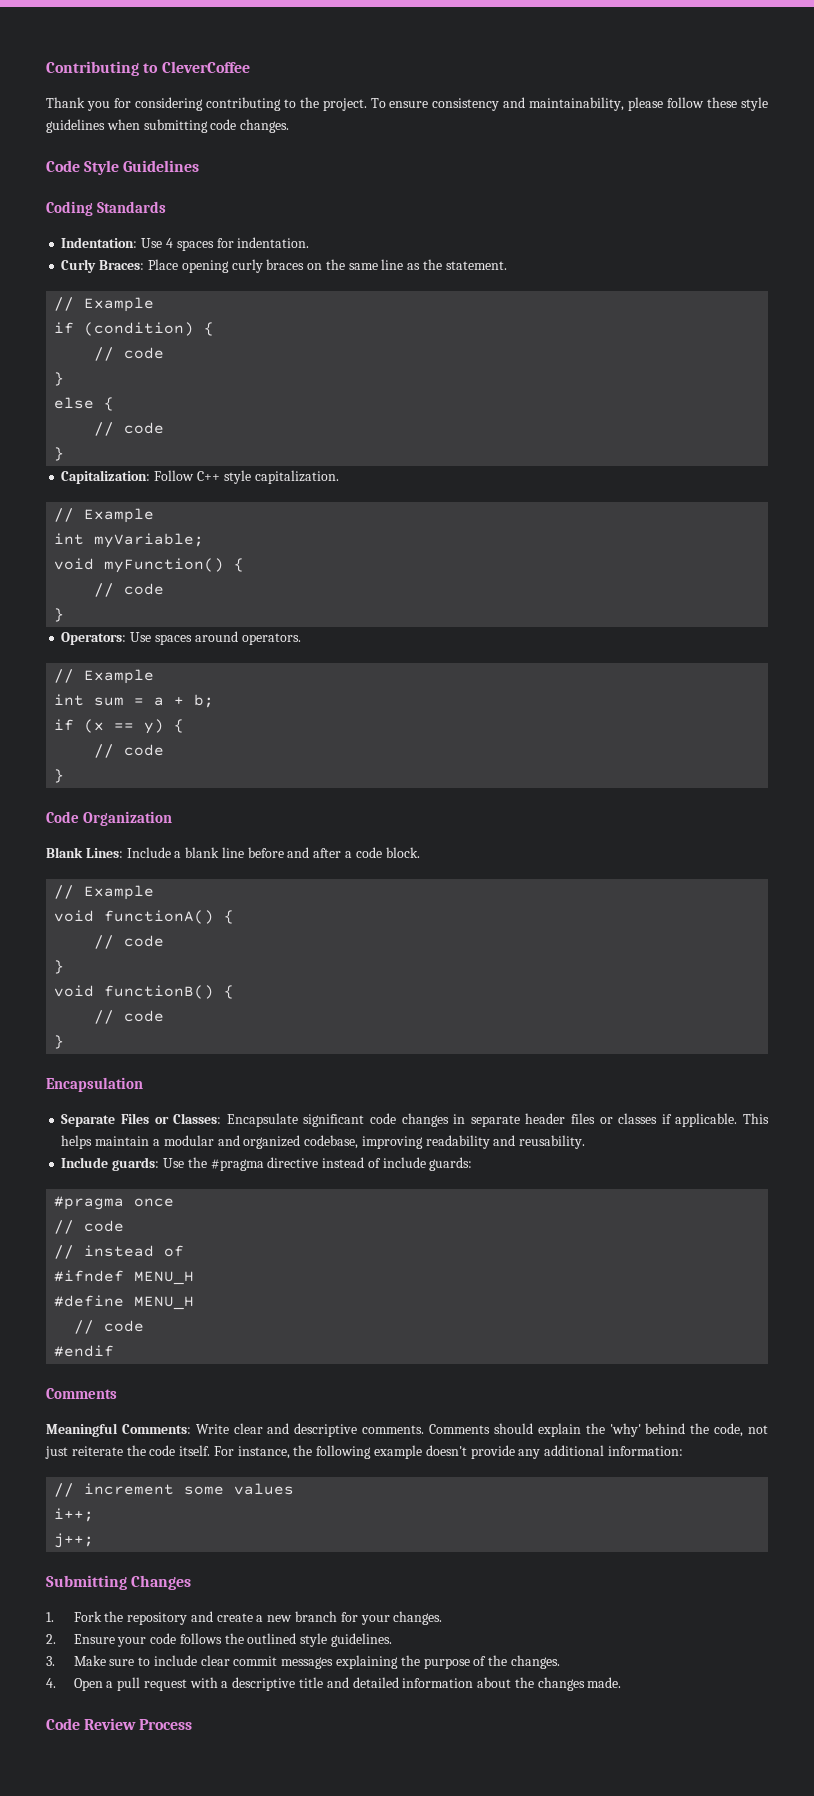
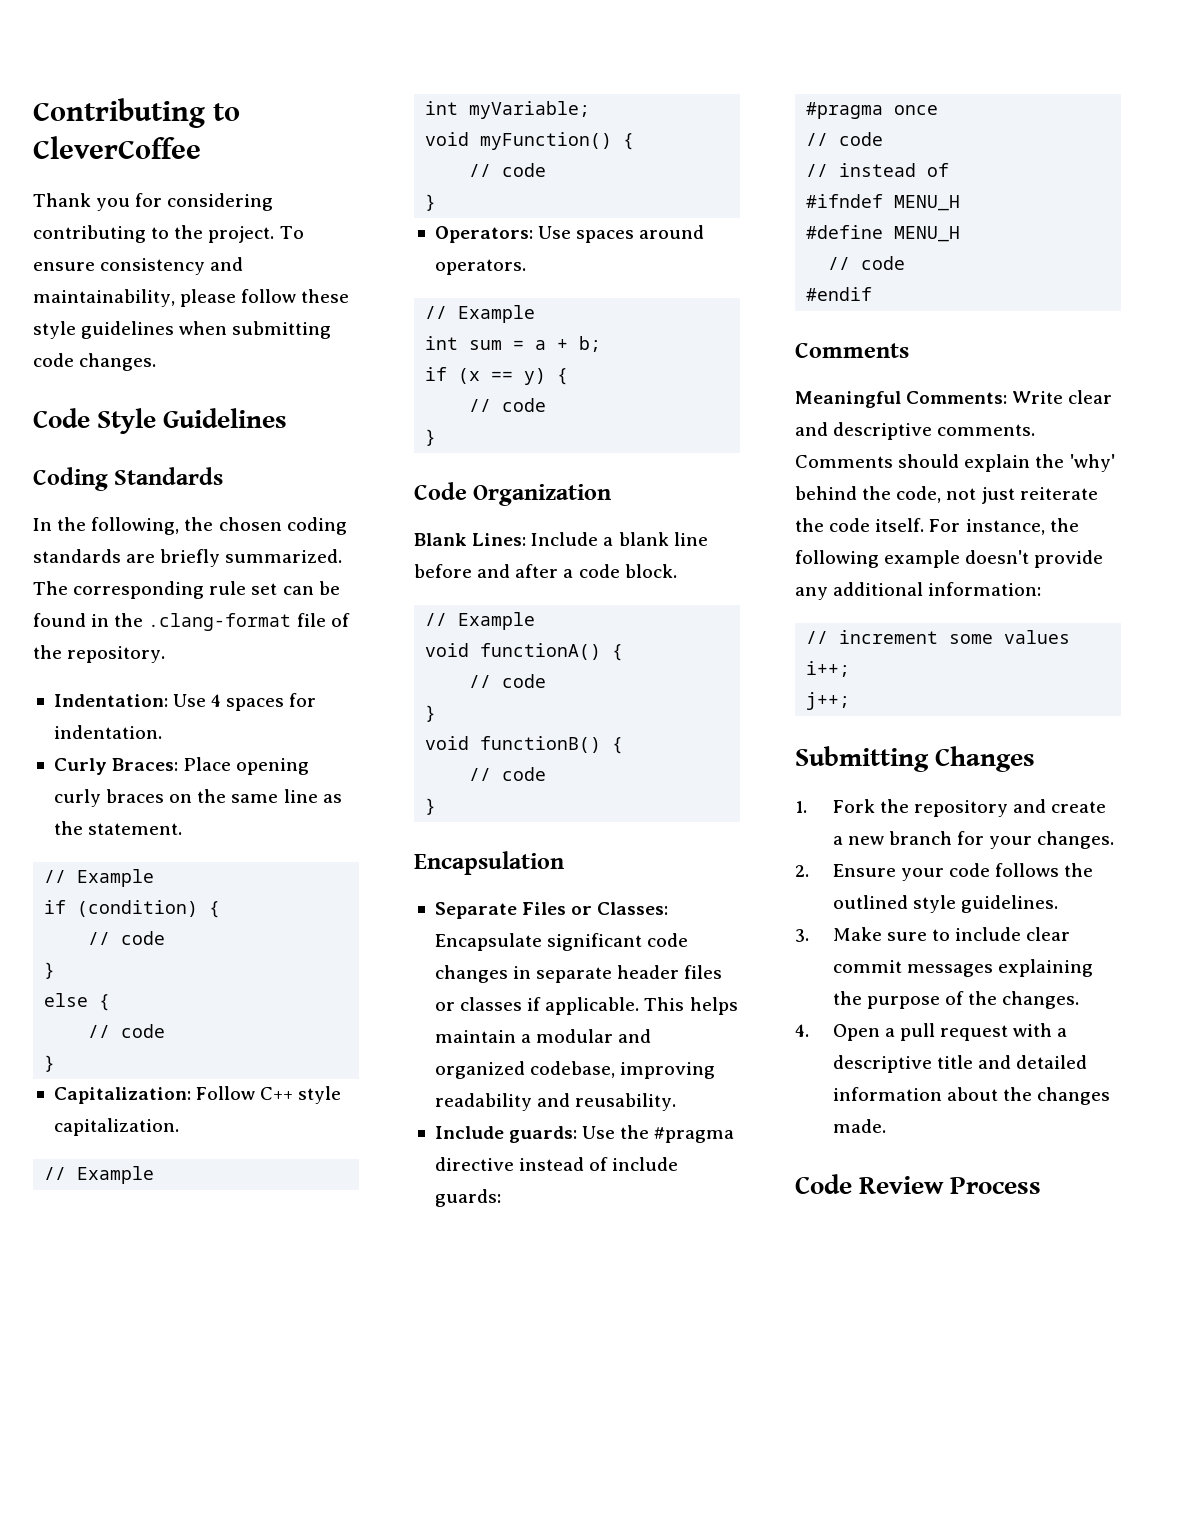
+ In the following, the chosen coding standards are briefly summarized. The corresponding rule set can be found in the .clang-format file of the repository.

